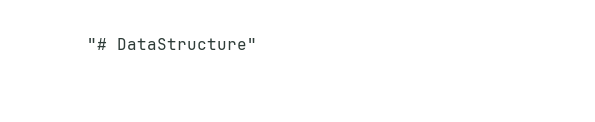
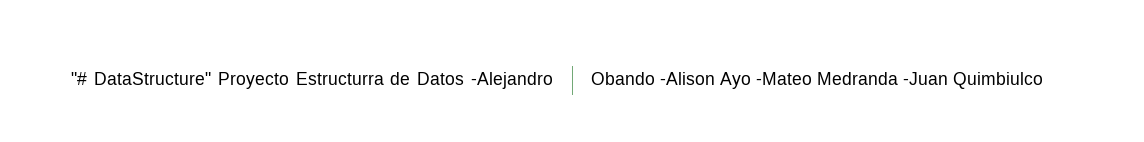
- "# DataStructure"
+ "# DataStructure" Proyecto Estructurra de Datos -Alejandro Obando -Alison Ayo -Mateo Medranda -Juan Quimbiulco

